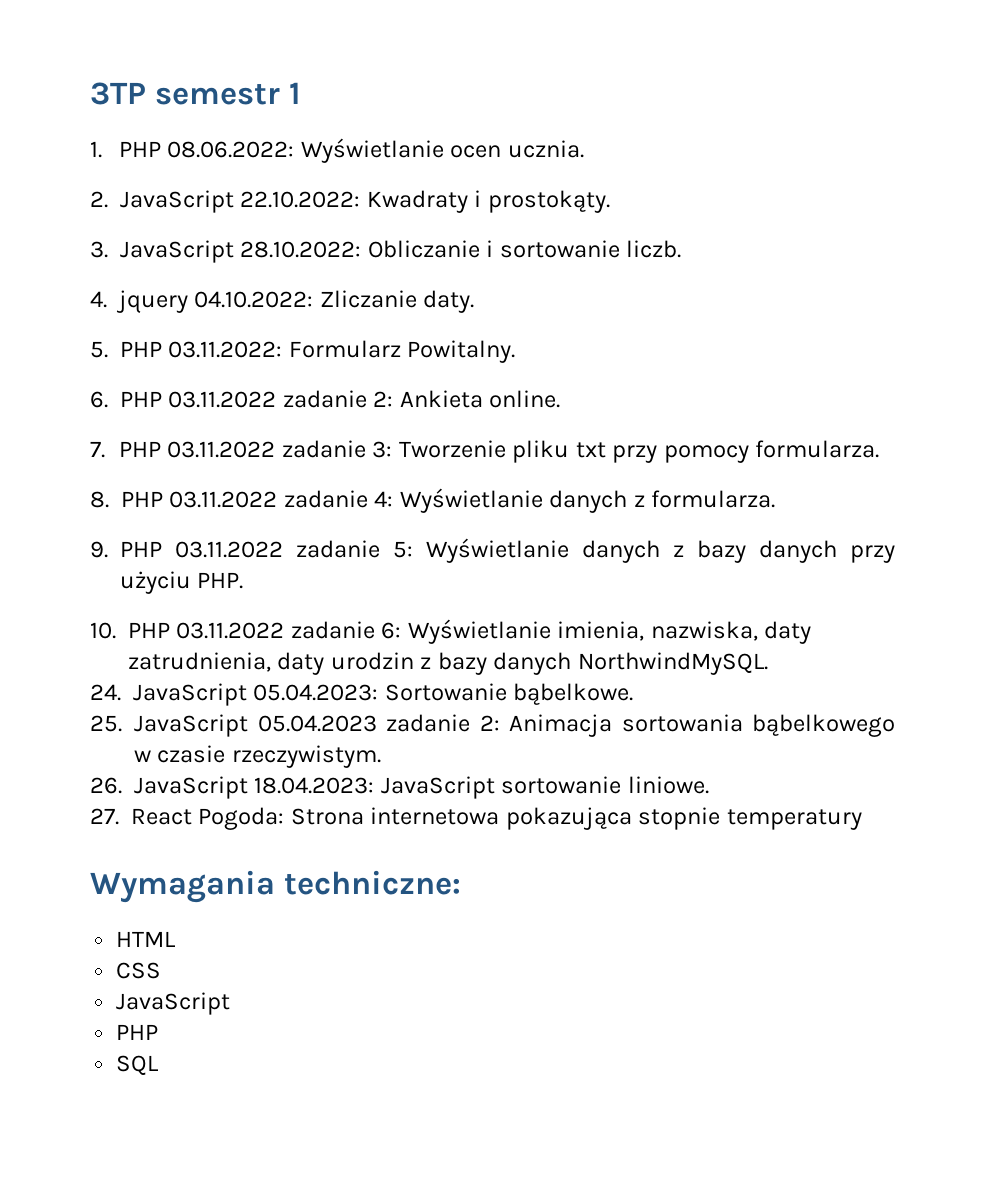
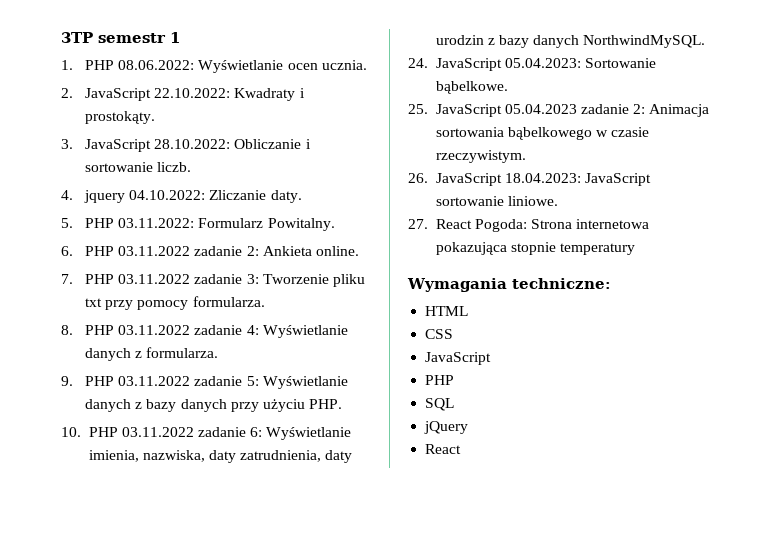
+ jQuery
+ React

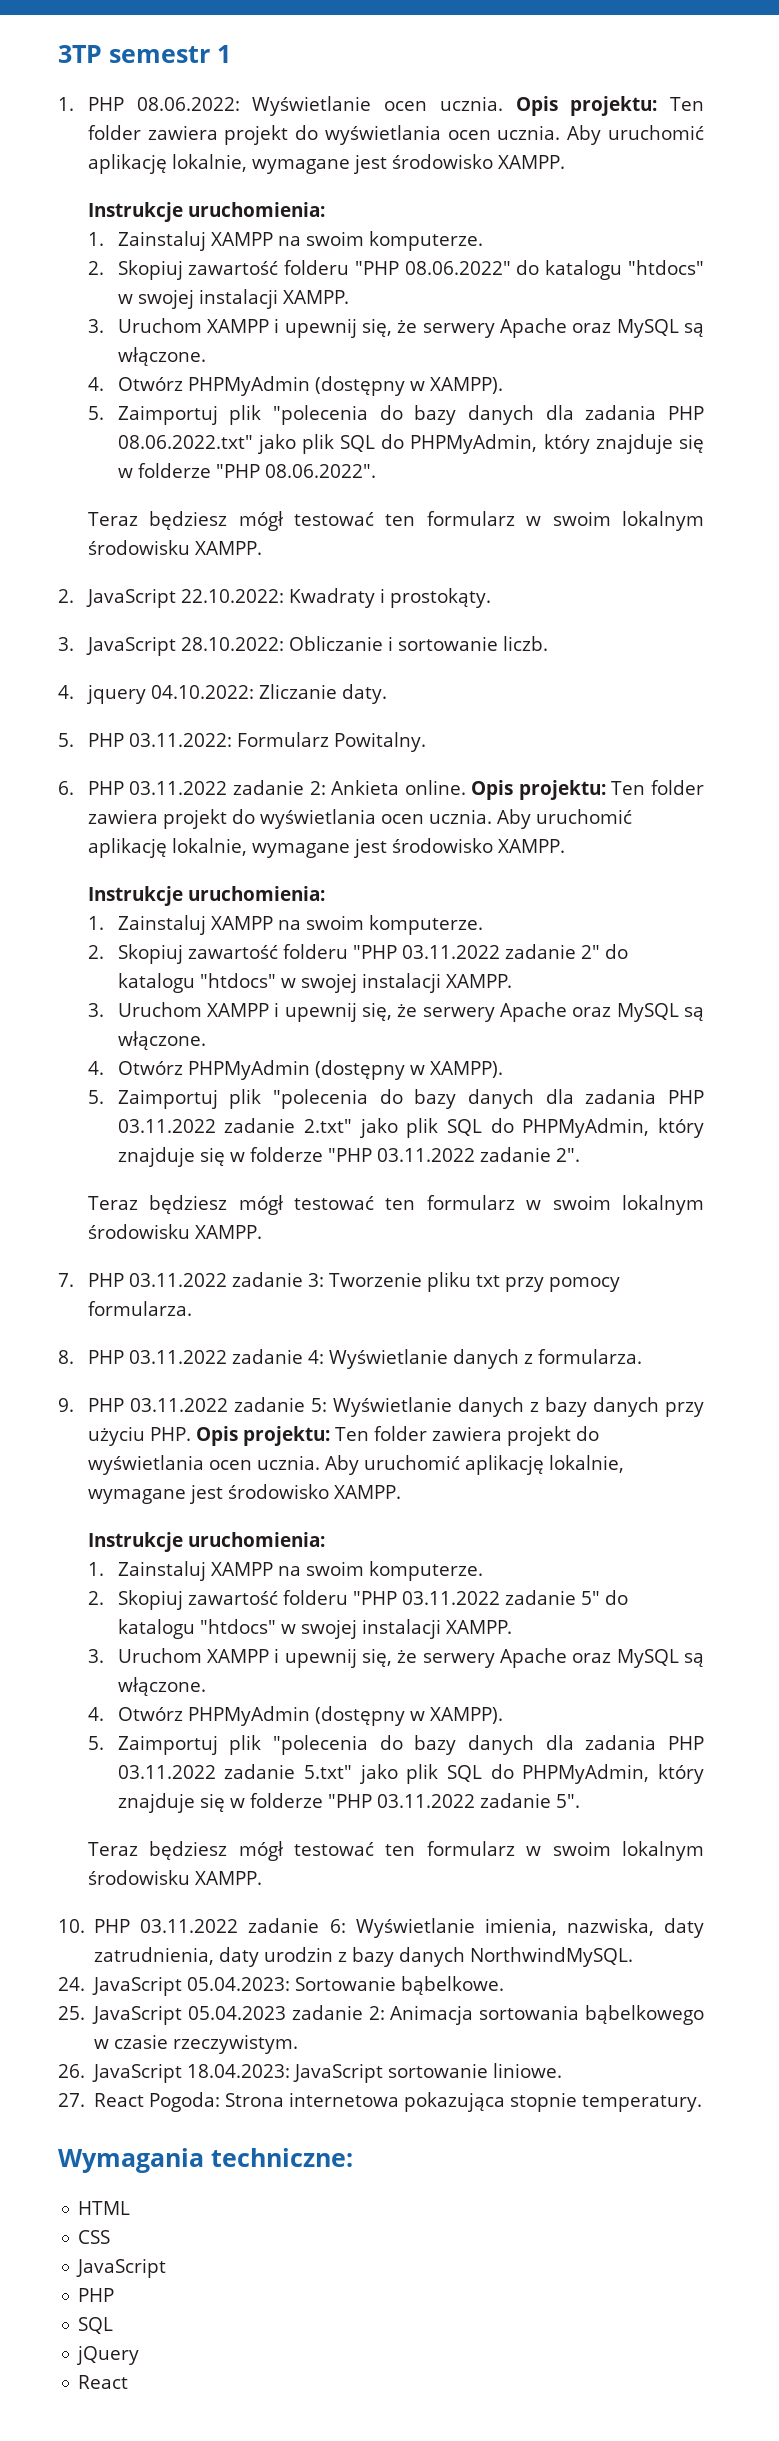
- 1. PHP 08.06.2022: Wyświetlanie ocen ucznia.
+ 1. PHP 08.06.2022: Wyświetlanie ocen ucznia. Opis projektu: Ten folder zawiera projekt do wyświetlania ocen ucznia. Aby uruchomić aplikację lokalnie, wymagane jest środowisko XAMPP.
+ Instrukcje uruchomienia:
+ 1. Zainstaluj XAMPP na swoim komputerze.
+ 2. Skopiuj zawartość folderu "PHP 08.06.2022" do katalogu "htdocs" w swojej instalacji XAMPP.
+ 3. Uruchom XAMPP i upewnij się, że serwery Apache oraz MySQL są włączone.
+ 4. Otwórz PHPMyAdmin (dostępny w XAMPP).
+ 5. Zaimportuj plik "polecenia do bazy danych dla zadania PHP 08.06.2022.txt" jako plik SQL do PHPMyAdmin, który znajduje się w folderze "PHP 08.06.2022".
+ Teraz będziesz mógł testować ten formularz w swoim lokalnym środowisku XAMPP.
- 6. PHP 03.11.2022 zadanie 2: Ankieta online.
+ 6. PHP 03.11.2022 zadanie 2: Ankieta online. Opis projektu: Ten folder zawiera projekt do wyświetlania ocen ucznia. Aby uruchomić aplikację lokalnie, wymagane jest środowisko XAMPP.
+ Instrukcje uruchomienia:
+ 1. Zainstaluj XAMPP na swoim komputerze.
+ 2. Skopiuj zawartość folderu "PHP 03.11.2022 zadanie 2" do katalogu "htdocs" w swojej instalacji XAMPP.
+ 3. Uruchom XAMPP i upewnij się, że serwery Apache oraz MySQL są włączone.
+ 4. Otwórz PHPMyAdmin (dostępny w XAMPP).
+ 5. Zaimportuj plik "polecenia do bazy danych dla zadania PHP 03.11.2022 zadanie 2.txt" jako plik SQL do PHPMyAdmin, który znajduje się w folderze "PHP 03.11.2022 zadanie 2".
+ Teraz będziesz mógł testować ten formularz w swoim lokalnym środowisku XAMPP.
- 9. PHP 03.11.2022 zadanie 5: Wyświetlanie danych z bazy danych przy użyciu PHP.
+ 9. PHP 03.11.2022 zadanie 5: Wyświetlanie danych z bazy danych przy użyciu PHP. Opis projektu: Ten folder zawiera projekt do wyświetlania ocen ucznia. Aby uruchomić aplikację lokalnie, wymagane jest środowisko XAMPP.
+ Instrukcje uruchomienia:
+ 1. Zainstaluj XAMPP na swoim komputerze.
+ 2. Skopiuj zawartość folderu "PHP 03.11.2022 zadanie 5" do katalogu "htdocs" w swojej instalacji XAMPP.
+ 3. Uruchom XAMPP i upewnij się, że serwery Apache oraz MySQL są włączone.
+ 4. Otwórz PHPMyAdmin (dostępny w XAMPP).
+ 5. Zaimportuj plik "polecenia do bazy danych dla zadania PHP 03.11.2022 zadanie 5.txt" jako plik SQL do PHPMyAdmin, który znajduje się w folderze "PHP 03.11.2022 zadanie 5".
+ Teraz będziesz mógł testować ten formularz w swoim lokalnym środowisku XAMPP.
- 27. React Pogoda: Strona internetowa pokazująca stopnie temperatury
+ 27. React Pogoda: Strona internetowa pokazująca stopnie temperatury.

